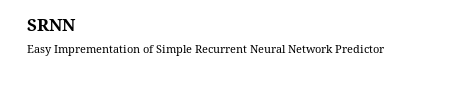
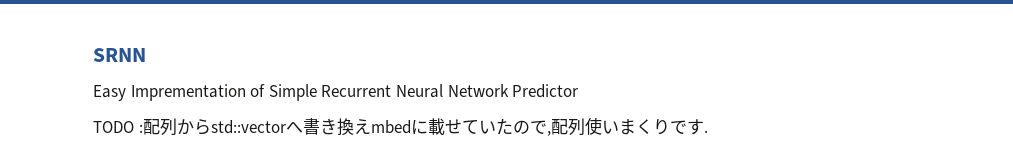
+ TODO :配列からstd::vectorへ書き換えmbedに載せていたので,配列使いまくりです.

